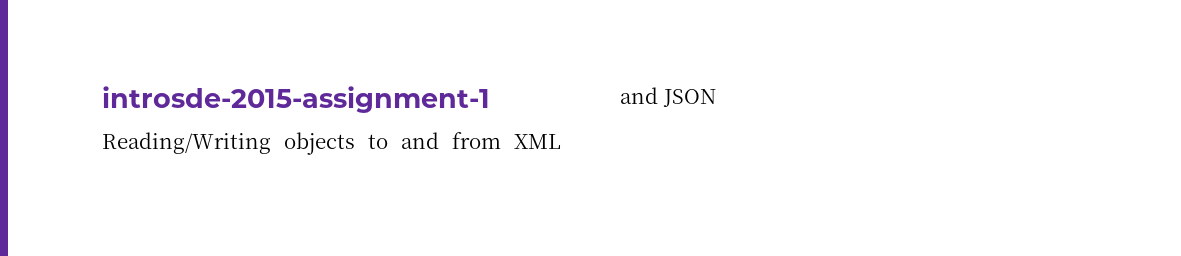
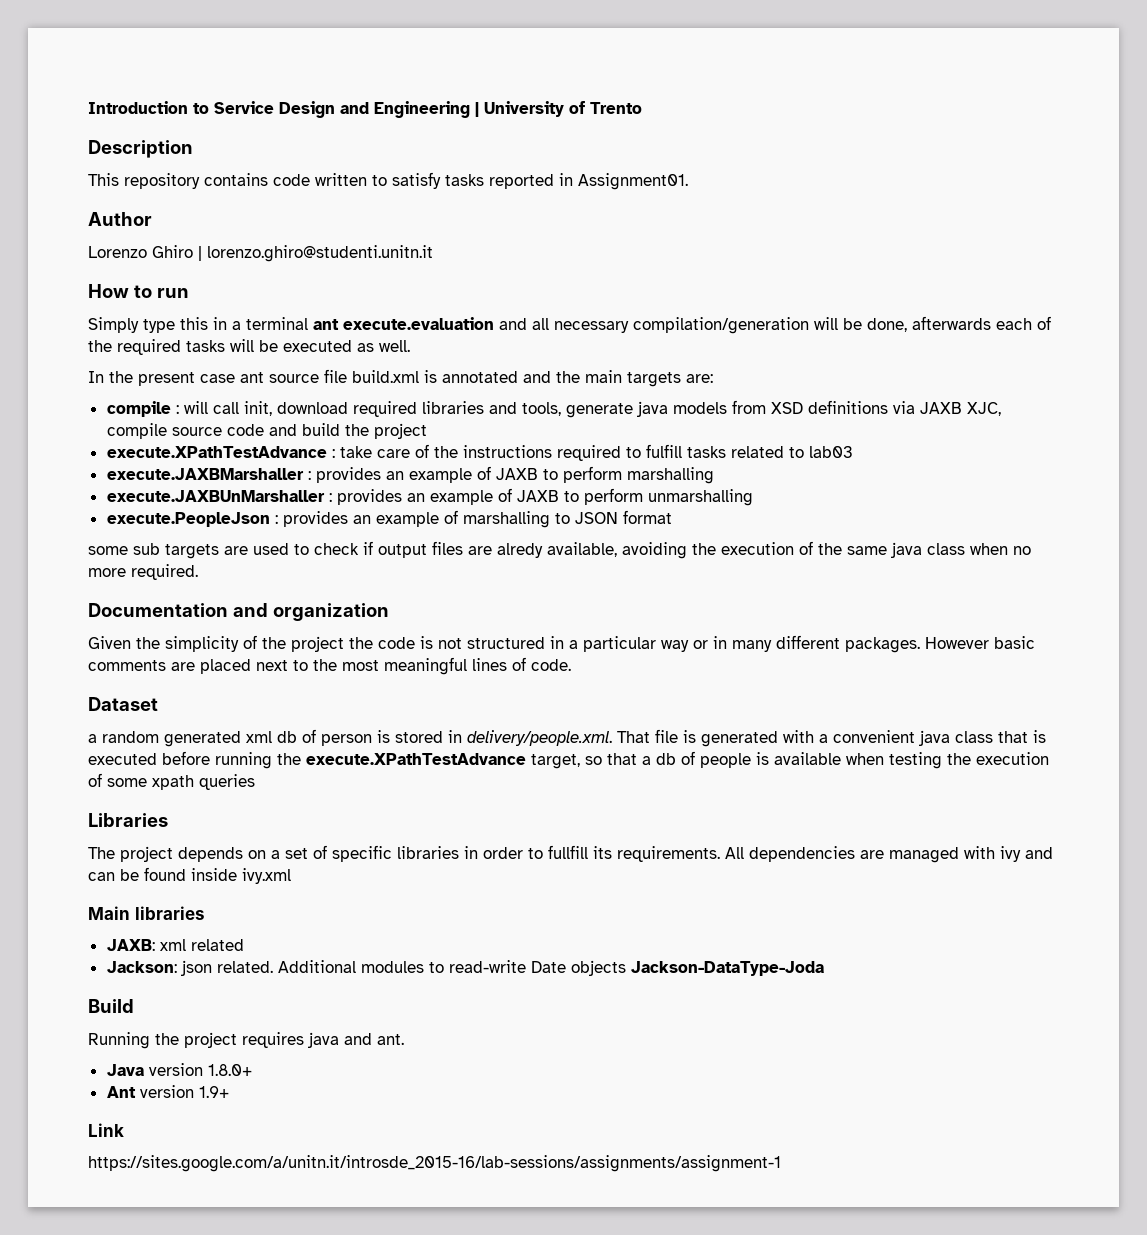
- introsde-2015-assignment-1
- Reading/Writing objects to and from XML and JSON
+ Introduction to Service Design and Engineering | University of Trento
+ Description
+ This repository contains code written to satisfy tasks reported in Assignment01.
+ Author
+ Lorenzo Ghiro | lorenzo.ghiro@studenti.unitn.it
+ How to run
+ Simply type this in a terminal ant execute.evaluation and all necessary compilation/generation will be done, afterwards each of the required tasks will be executed as well.
+ In the present case ant source file build.xml is annotated and the main targets are:
+ compile : will call init, download required libraries and tools, generate java models from XSD definitions via JAXB XJC, compile source code and build the project
+ execute.XPathTestAdvance : take care of the instructions required to fulfill tasks related to lab03
+ execute.JAXBMarshaller : provides an example of JAXB to perform marshalling
+ execute.JAXBUnMarshaller : provides an example of JAXB to perform unmarshalling
+ execute.PeopleJson : provides an example of marshalling to JSON format
+ some sub targets are used to check if output files are alredy available, avoiding the execution of the same java class when no more required.
+ Documentation and organization
+ Given the simplicity of the project the code is not structured in a particular way or in many different packages. However basic comments are placed next to the most meaningful lines of code.
+ Dataset
+ a random generated xml db of person is stored in delivery/people.xml. That file is generated with a convenient java class that is executed before running the execute.XPathTestAdvance target, so that a db of people is available when testing the execution of some xpath queries
+ Libraries
+ The project depends on a set of specific libraries in order to fullfill its requirements. All dependencies are managed with ivy and can be found inside ivy.xml
+ Main libraries
+ JAXB: xml related
+ Jackson: json related. Additional modules to read-write Date objects Jackson-DataType-Joda
+ Build
+ Running the project requires java and ant.
+ Java version 1.8.0+
+ Ant version 1.9+
+ Link
+ https://sites.google.com/a/unitn.it/introsde_2015-16/lab-sessions/assignments/assignment-1

